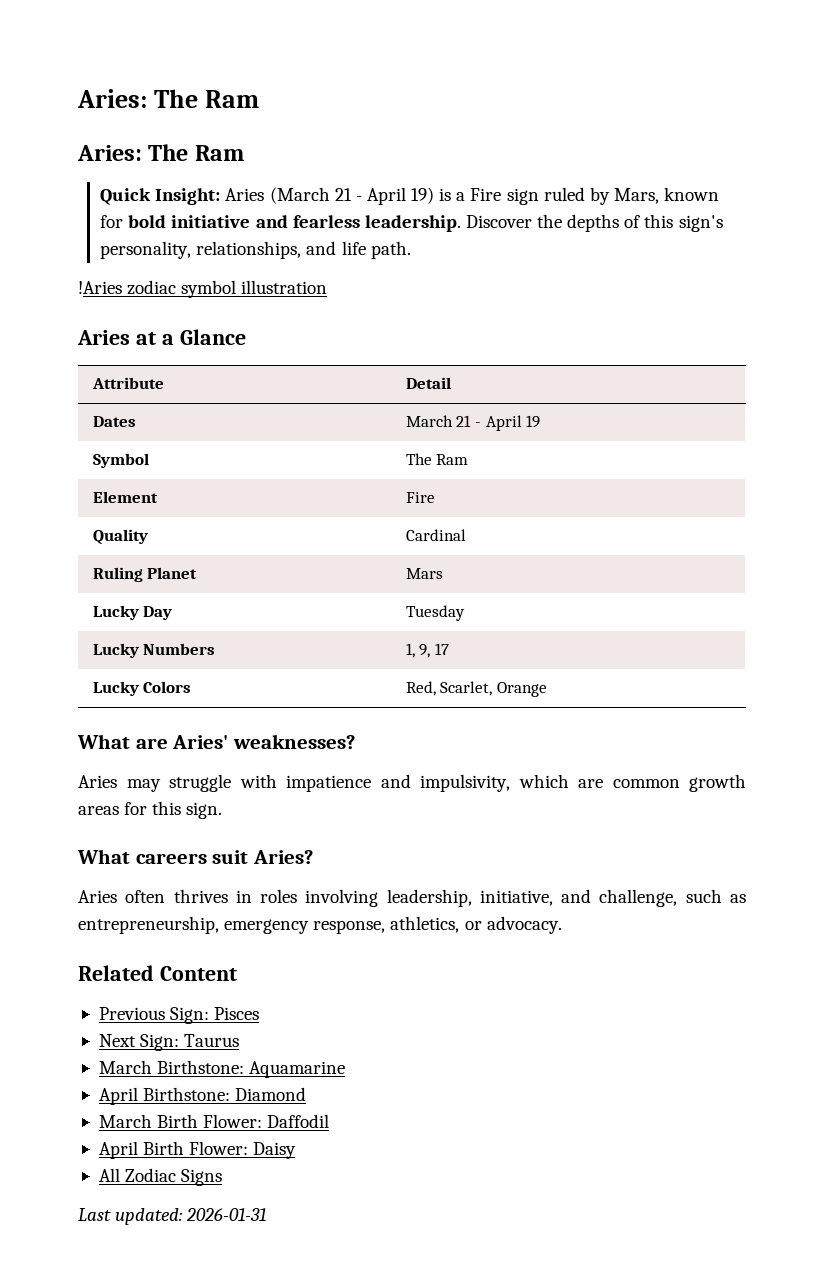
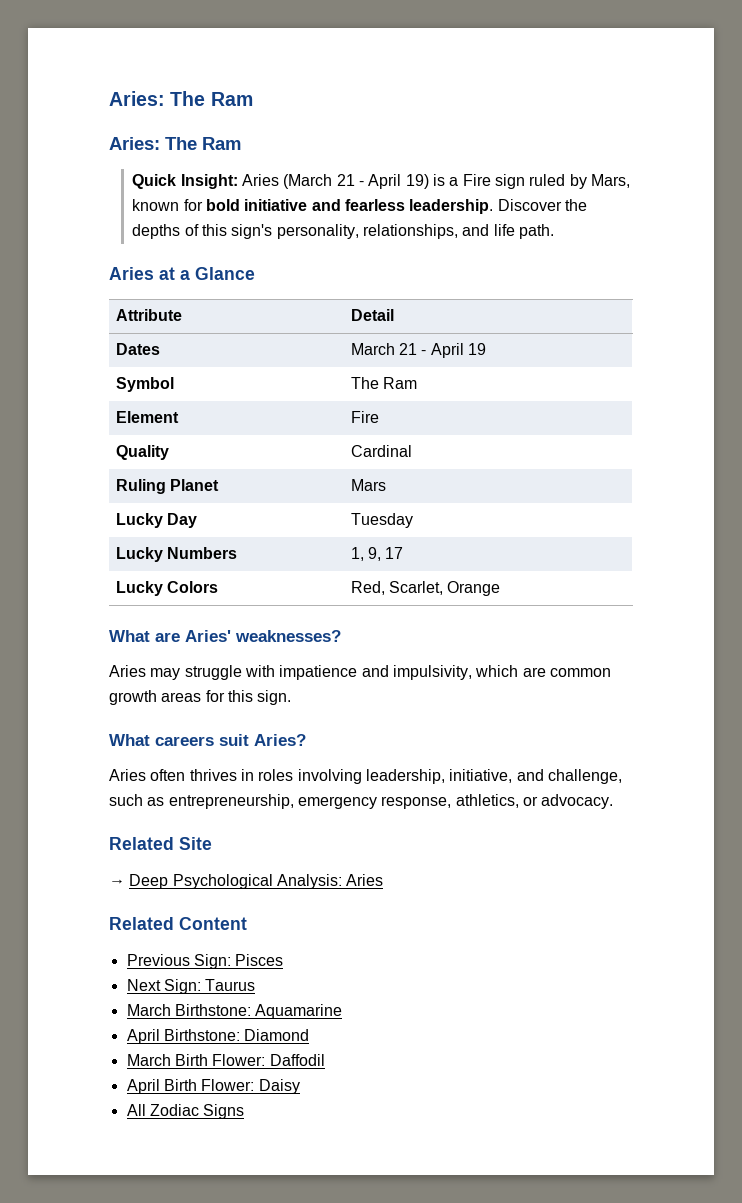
- !Aries zodiac symbol illustration
+ Related Site
+ → Deep Psychological Analysis: Aries
- Last updated: 2026-01-31

